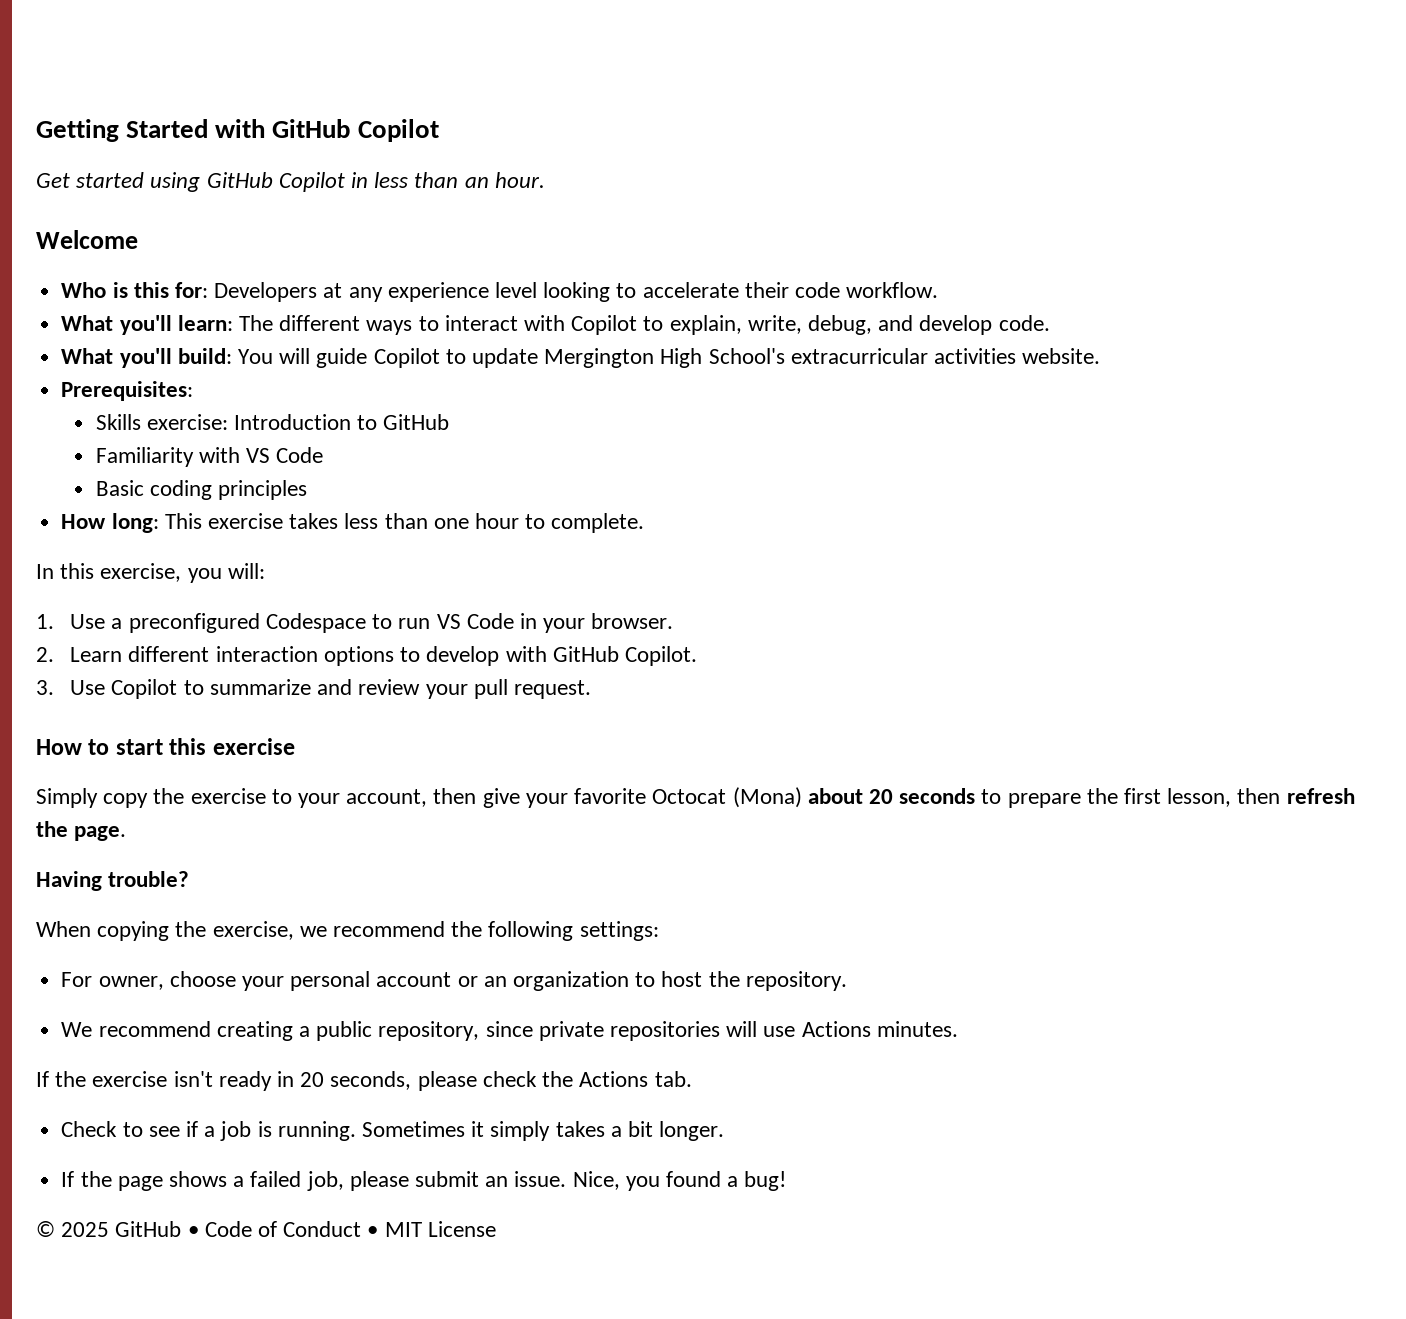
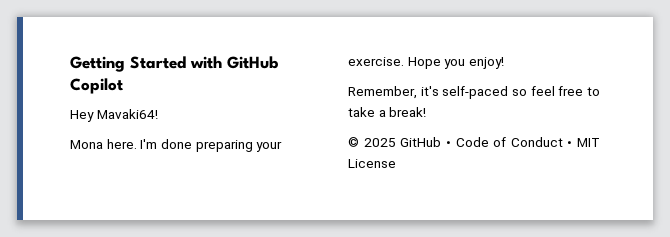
- Get started using GitHub Copilot in less than an hour.
- Welcome
- Who is this for: Developers at any experience level looking to accelerate their code workflow.
- What you'll learn: The different ways to interact with Copilot to explain, write, debug, and develop code.
- What you'll build: You will guide Copilot to update Mergington High School's extracurricular activities website.
- Prerequisites:
- Skills exercise: Introduction to GitHub
- Familiarity with VS Code
- Basic coding principles
- How long: This exercise takes less than one hour to complete.
- In this exercise, you will:
- 1. Use a preconfigured Codespace to run VS Code in your browser.
- 2. Learn different interaction options to develop with GitHub Copilot.
- 3. Use Copilot to summarize and review your pull request.
- How to start this exercise
- Simply copy the exercise to your account, then give your favorite Octocat (Mona) about 20 seconds to prepare the first lesson, then refresh the page.
- Having trouble?
- When copying the exercise, we recommend the following settings:
- For owner, choose your personal account or an organization to host the repository.
- We recommend creating a public repository, since private repositories will use Actions minutes.
- If the exercise isn't ready in 20 seconds, please check the Actions tab.
- Check to see if a job is running. Sometimes it simply takes a bit longer.
- If the page shows a failed job, please submit an issue. Nice, you found a bug!
+ Hey Mavaki64!
+ Mona here. I'm done preparing your exercise. Hope you enjoy!
+ Remember, it's self-paced so feel free to take a break!

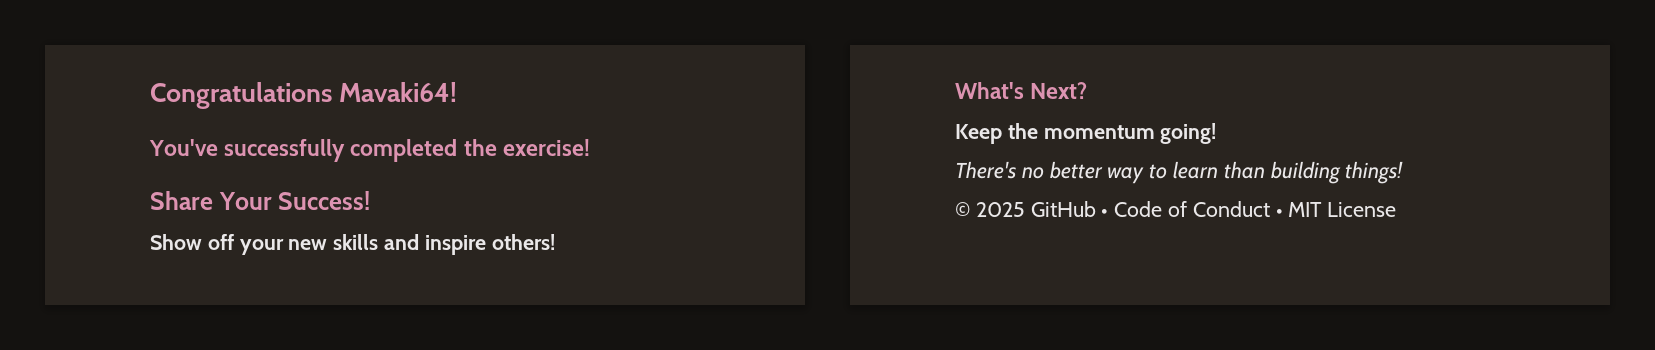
- Getting Started with GitHub Copilot
- Hey Mavaki64!
- Mona here. I'm done preparing your exercise. Hope you enjoy!
- Remember, it's self-paced so feel free to take a break!
+ Congratulations Mavaki64!
+ You've successfully completed the exercise!
+ Share Your Success!
+ Show off your new skills and inspire others!
+ What's Next?
+ Keep the momentum going!
+ There's no better way to learn than building things!

